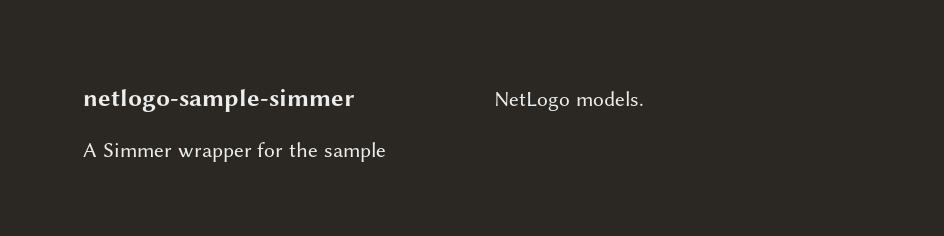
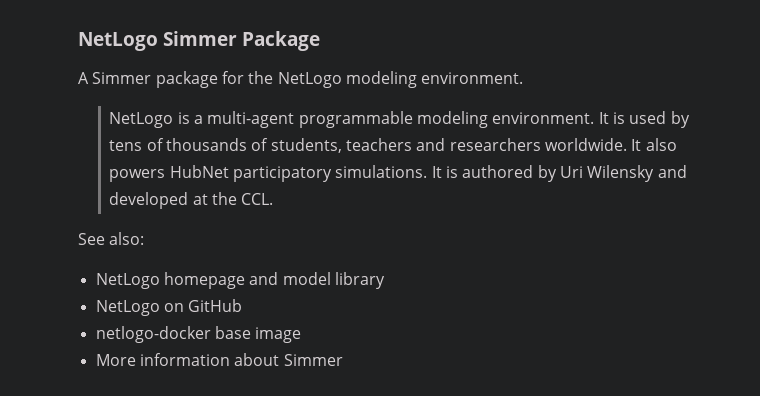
- netlogo-sample-simmer
+ NetLogo Simmer Package
- A Simmer wrapper for the sample NetLogo models.
+ A Simmer package for the NetLogo modeling environment.
+ NetLogo is a multi-agent programmable modeling environment. It is used by tens of thousands of students, teachers and researchers worldwide. It also powers HubNet participatory simulations. It is authored by Uri Wilensky and developed at the CCL.
+ See also:
+ NetLogo homepage and model library
+ NetLogo on GitHub
+ netlogo-docker base image
+ More information about Simmer

